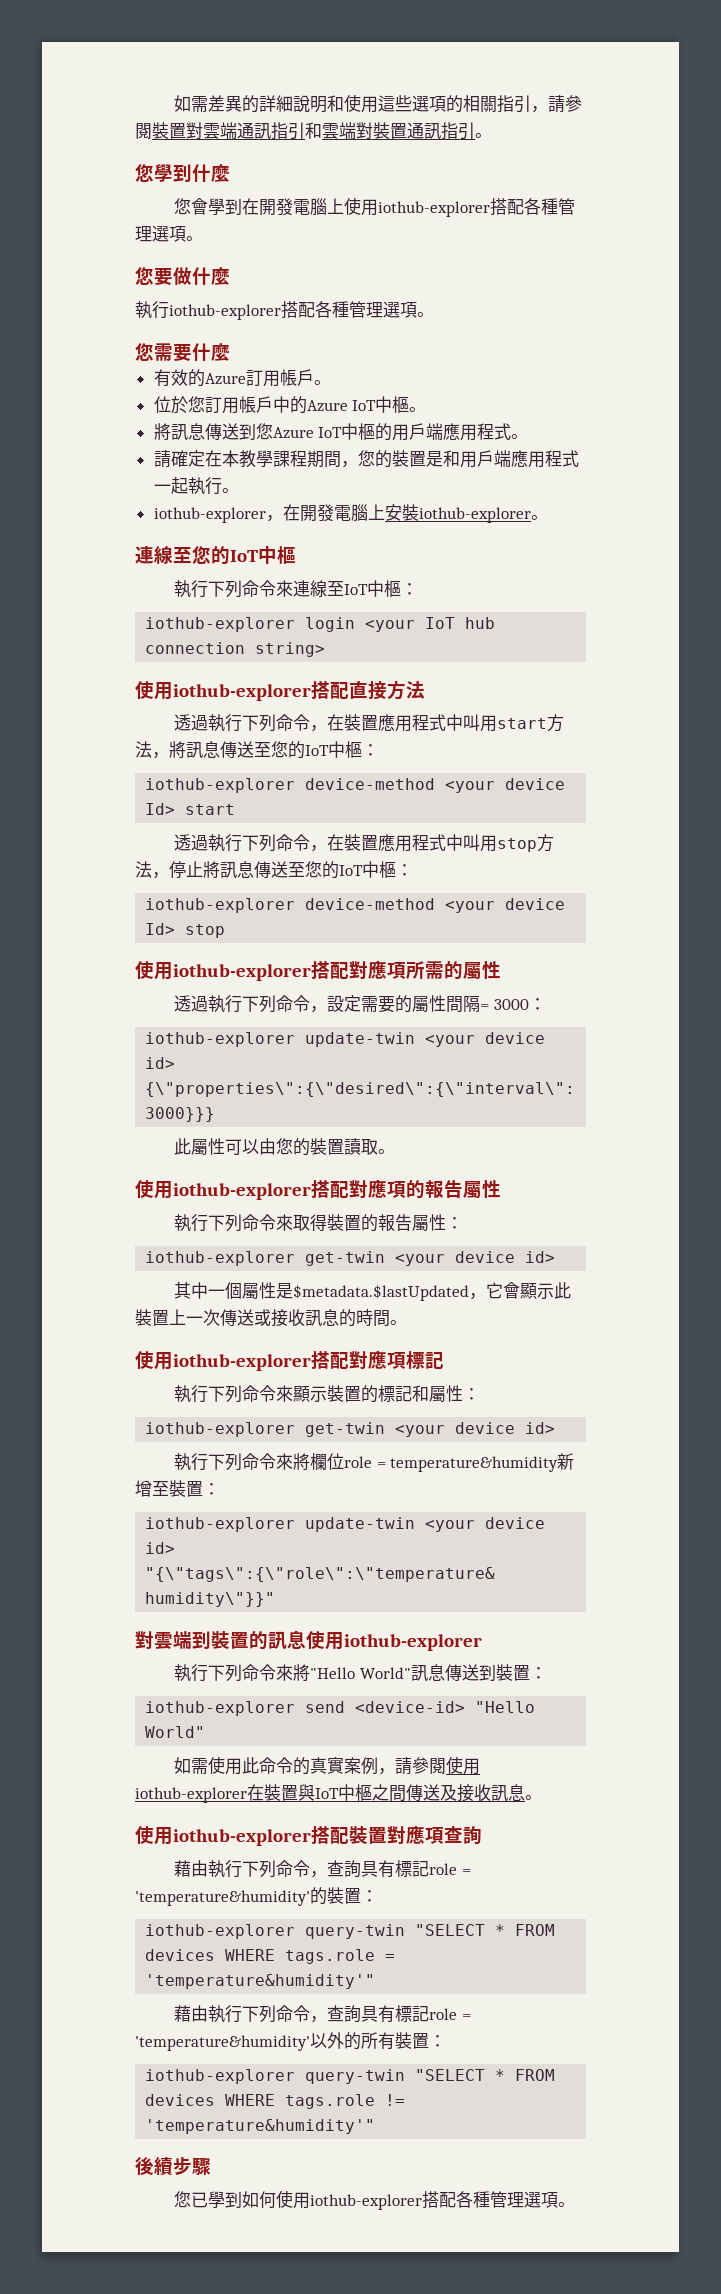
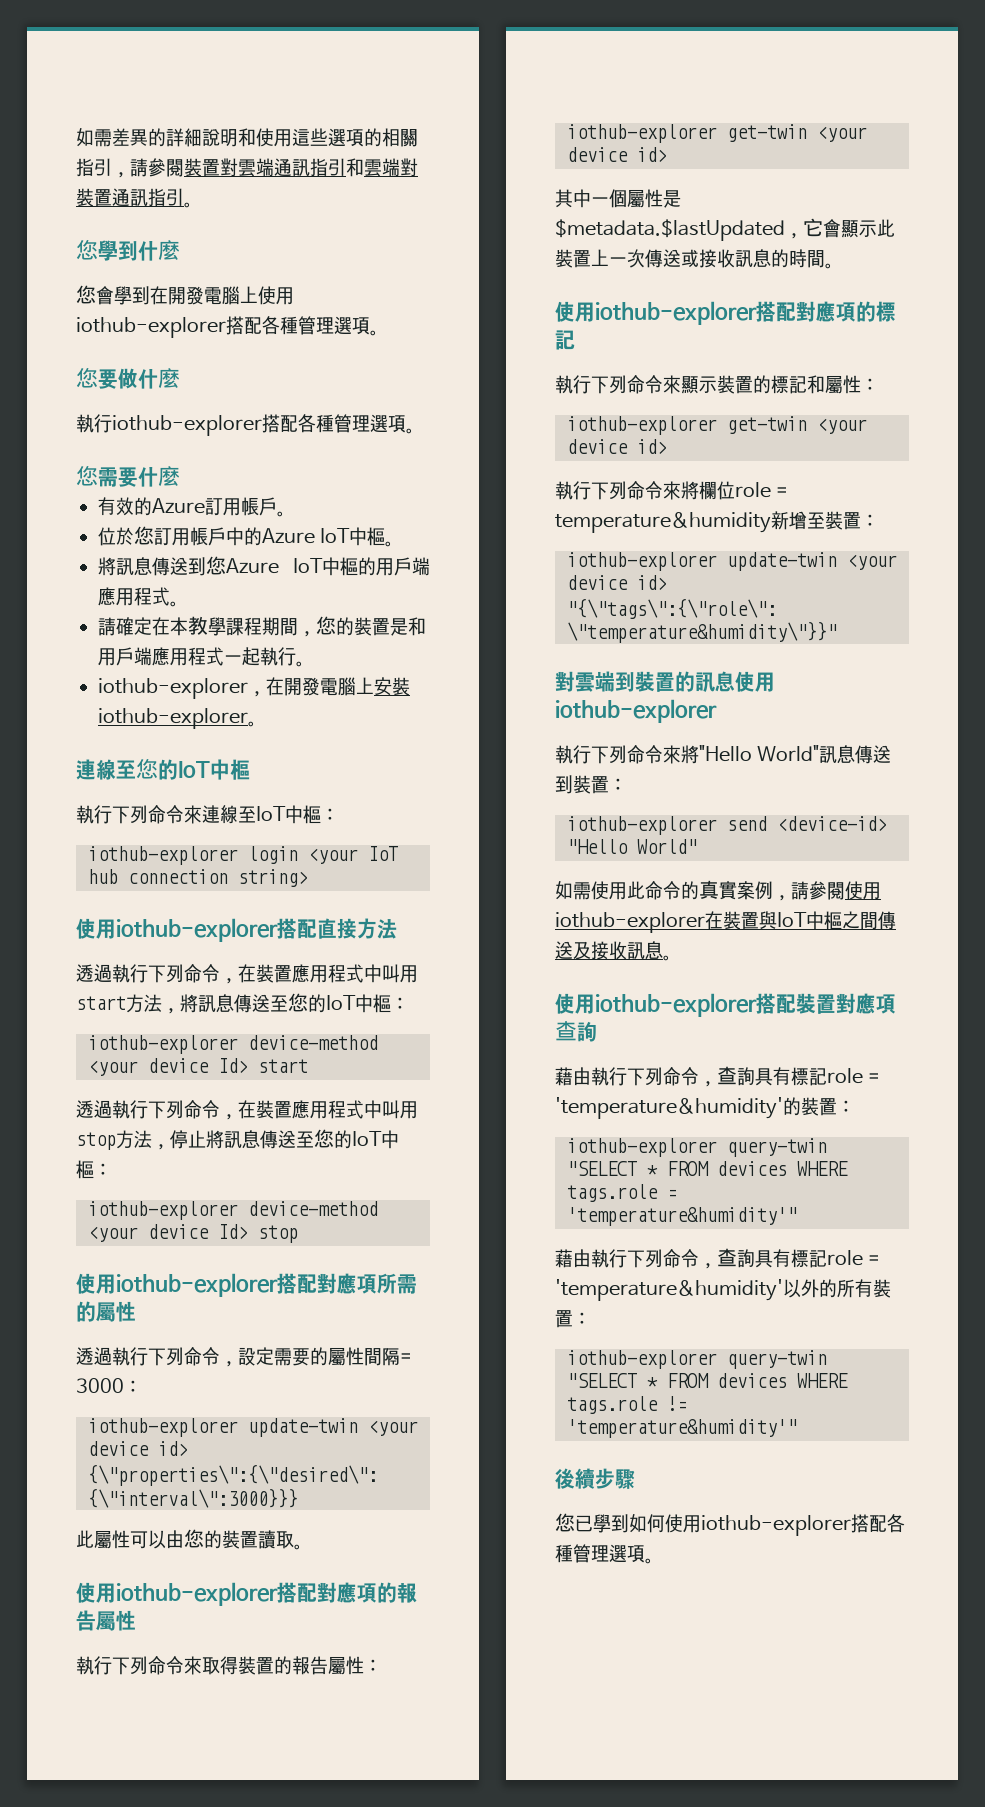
- 使用iothub-explorer搭配對應項標記
+ 使用iothub-explorer搭配對應項的標記

